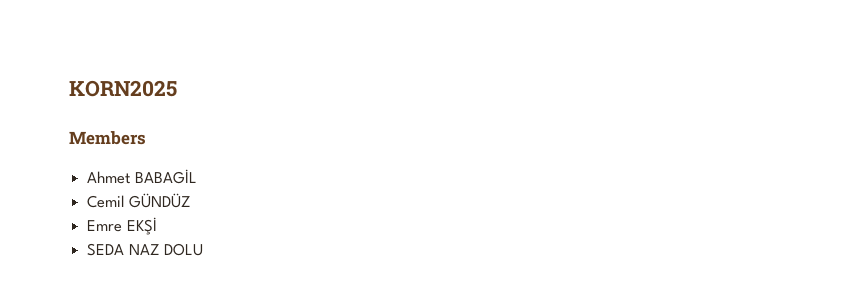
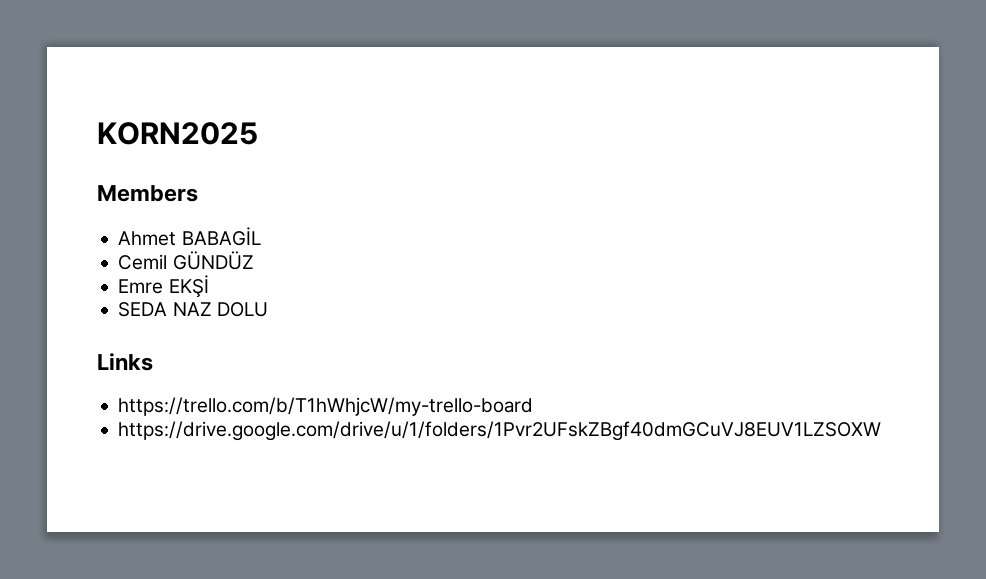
+ Links
+ https://trello.com/b/T1hWhjcW/my-trello-board
+ https://drive.google.com/drive/u/1/folders/1Pvr2UFskZBgf40dmGCuVJ8EUV1LZSOXW

